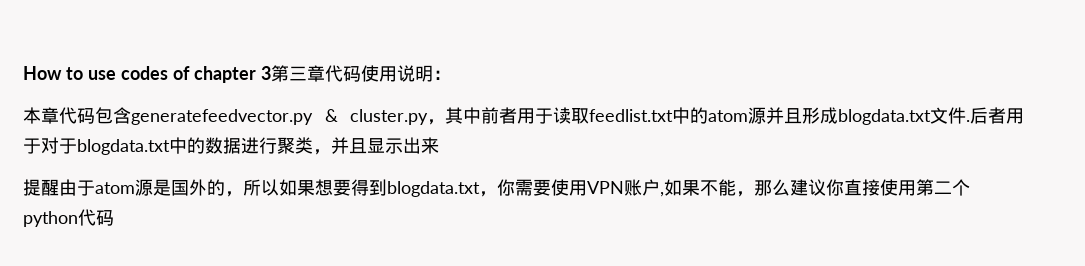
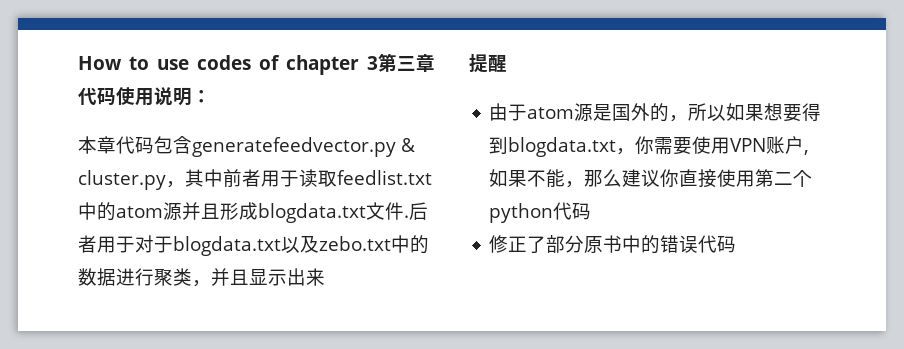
- 后者用于对于blogdata.txt中的数据进行聚类，并且显示出来
+ 后者用于对于blogdata.txt以及zebo.txt中的数据进行聚类，并且显示出来
- 提醒由于atom源是国外的，所以如果想要得到blogdata.txt，你需要使用VPN账户,如果不能，那么建议你直接使用第二个python代码
+ 提醒
+ 由于atom源是国外的，所以如果想要得到blogdata.txt，你需要使用VPN账户,如果不能，那么建议你直接使用第二个python代码
+ 修正了部分原书中的错误代码

